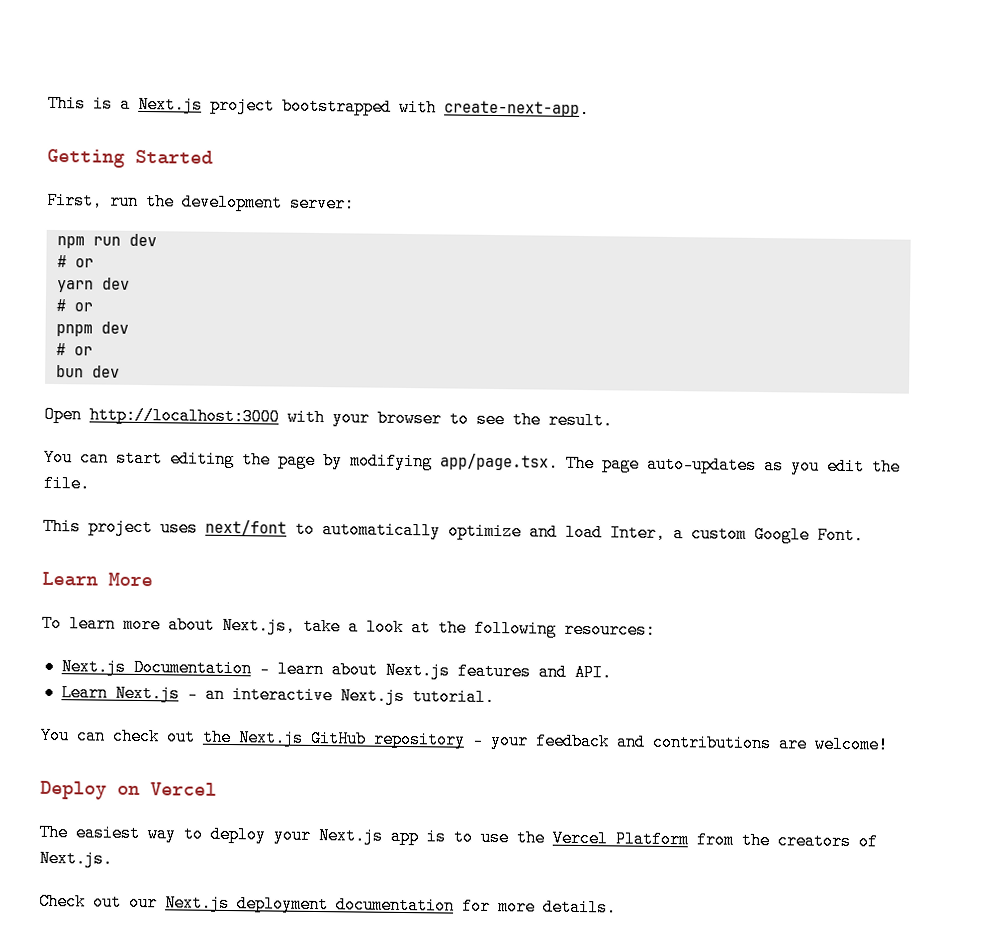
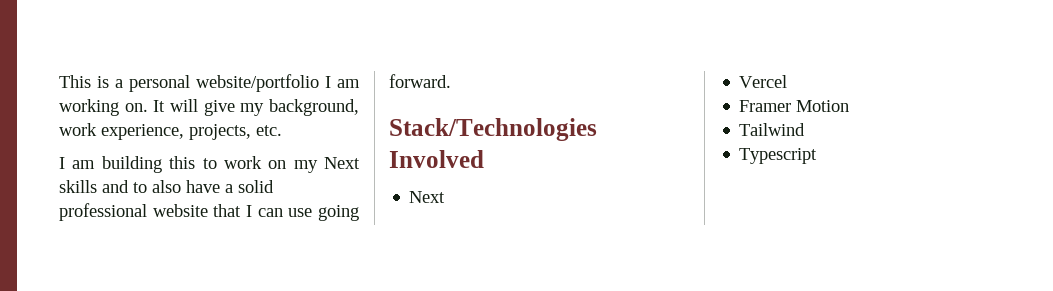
- This is a Next.js project bootstrapped with create-next-app.
- Getting Started
- First, run the development server:
- npm run dev
- # or
- yarn dev
- # or
- pnpm dev
- # or
- bun dev
- Open http://localhost:3000 with your browser to see the result.
- You can start editing the page by modifying app/page.tsx. The page auto-updates as you edit the file.
- This project uses next/font to automatically optimize and load Inter, a custom Google Font.
- Learn More
- To learn more about Next.js, take a look at the following resources:
- Next.js Documentation - learn about Next.js features and API.
- Learn Next.js - an interactive Next.js tutorial.
- You can check out the Next.js GitHub repository - your feedback and contributions are welcome!
- Deploy on Vercel
- The easiest way to deploy your Next.js app is to use the Vercel Platform from the creators of Next.js.
- Check out our Next.js deployment documentation for more details.
+ This is a personal website/portfolio I am working on. It will give my background, work experience, projects, etc.
+ I am building this to work on my Next skills and to also have a solid professional website that I can use going forward.
+ Stack/Technologies Involved
+ Next
+ Vercel
+ Framer Motion
+ Tailwind
+ Typescript

